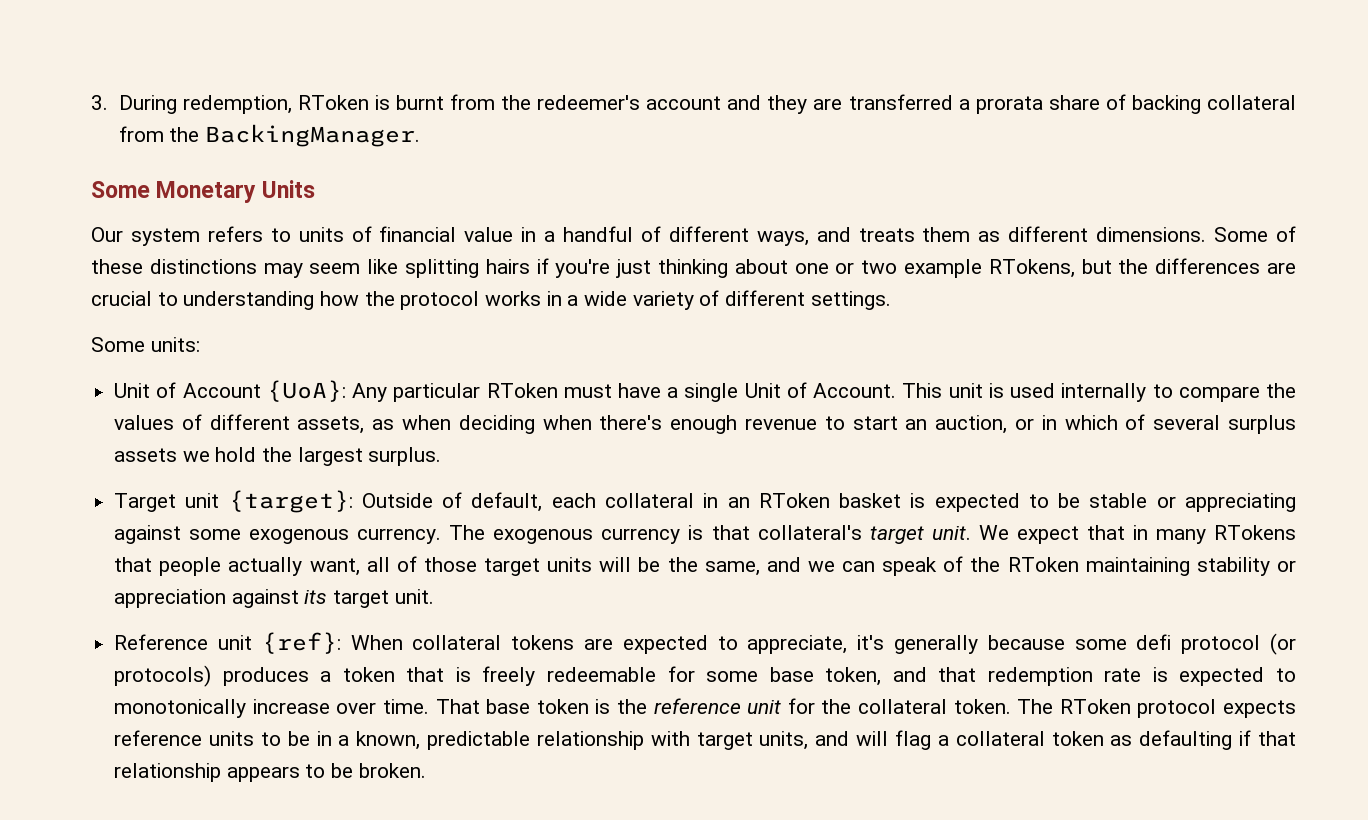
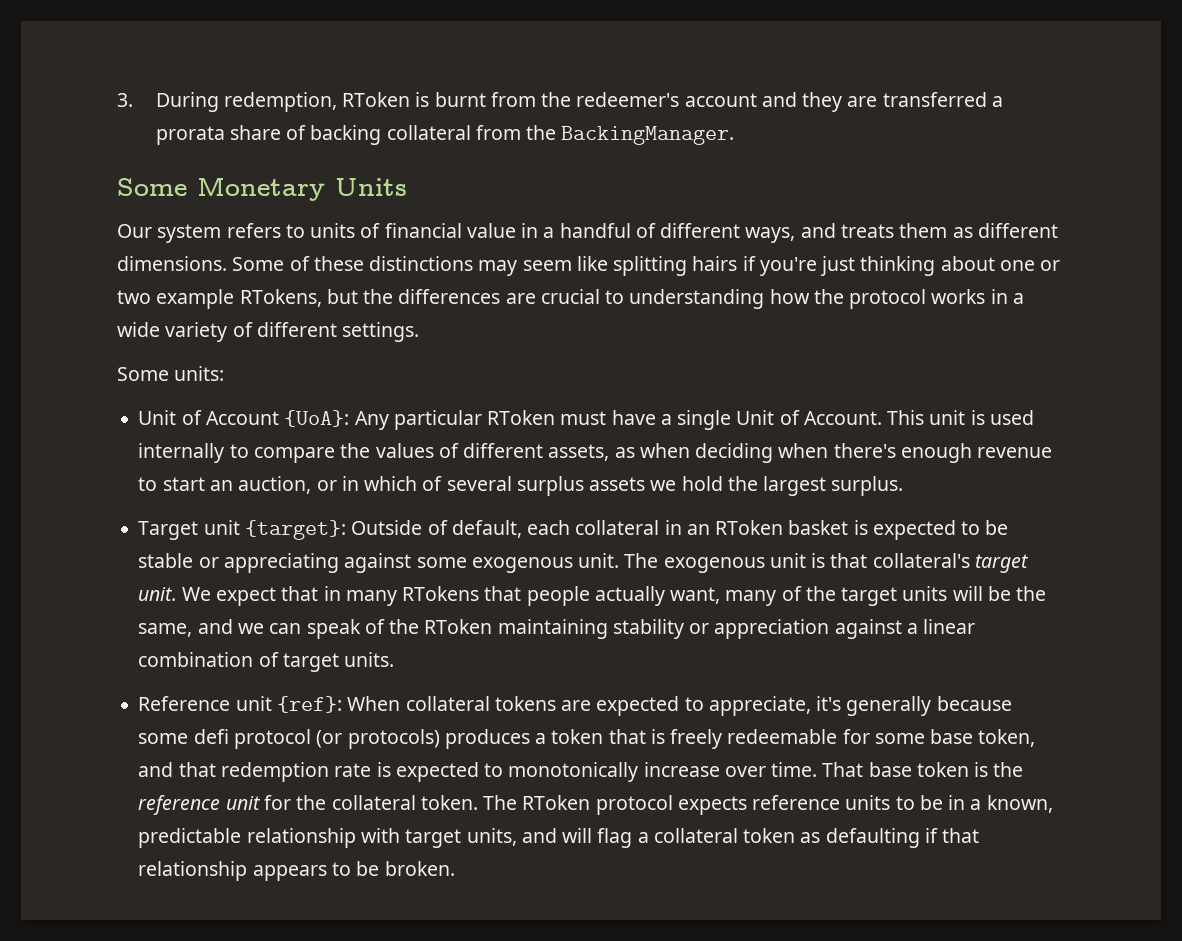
- Target unit {target}: Outside of default, each collateral in an RToken basket is expected to be stable or appreciating against some exogenous currency.
+ Target unit {target}: Outside of default, each collateral in an RToken basket is expected to be stable or appreciating against some exogenous unit.
- The exogenous currency is that collateral's target unit.
+ The exogenous unit is that collateral's target unit.
- We expect that in many RTokens that people actually want, all of those target units will be the same, and we can speak of the RToken maintaining stability or appreciation against its target unit.
+ We expect that in many RTokens that people actually want, many of the target units will be the same, and we can speak of the RToken maintaining stability or appreciation against a linear combination of target units.

